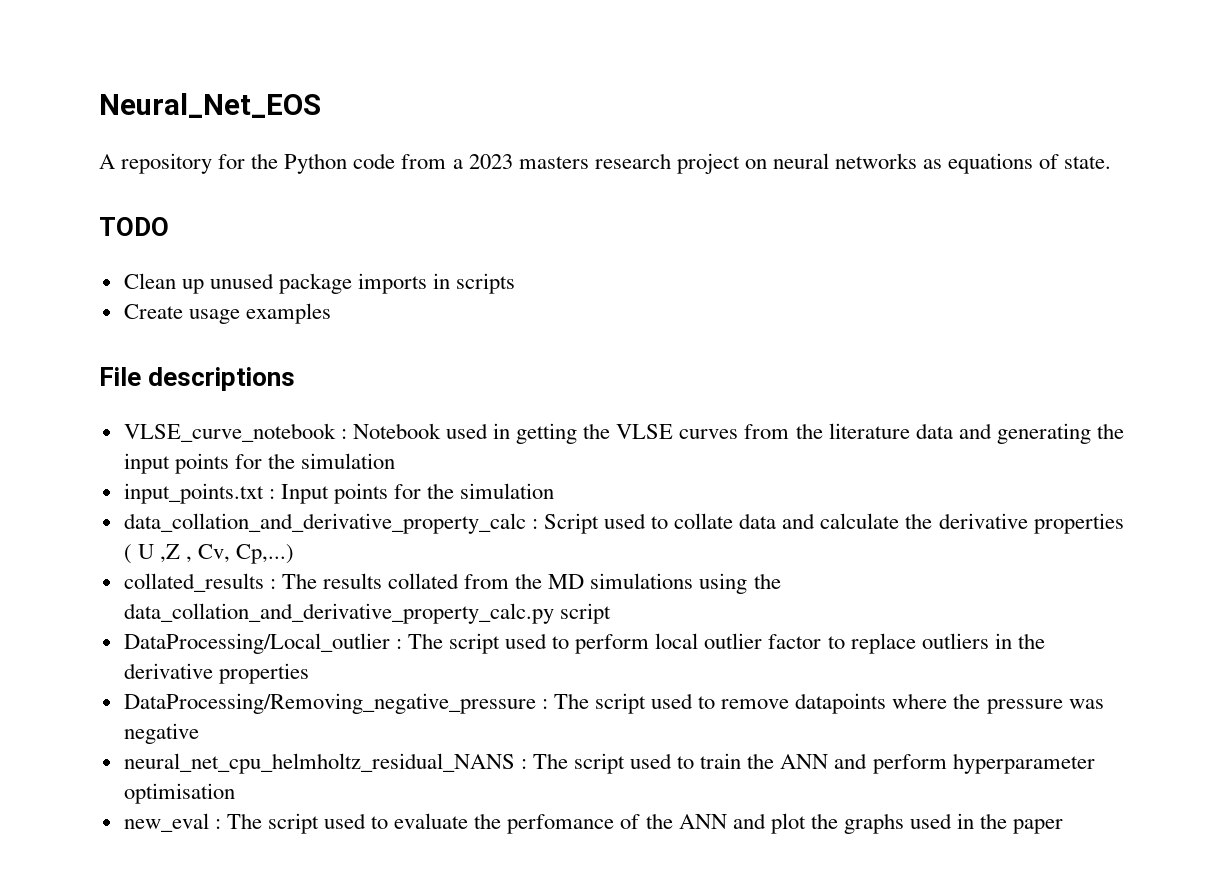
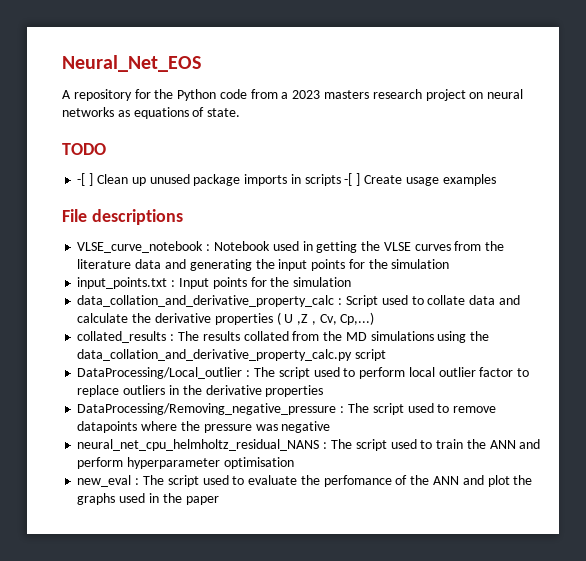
- Clean up unused package imports in scripts
- Create usage examples
+ -[ ] Clean up unused package imports in scripts -[ ] Create usage examples

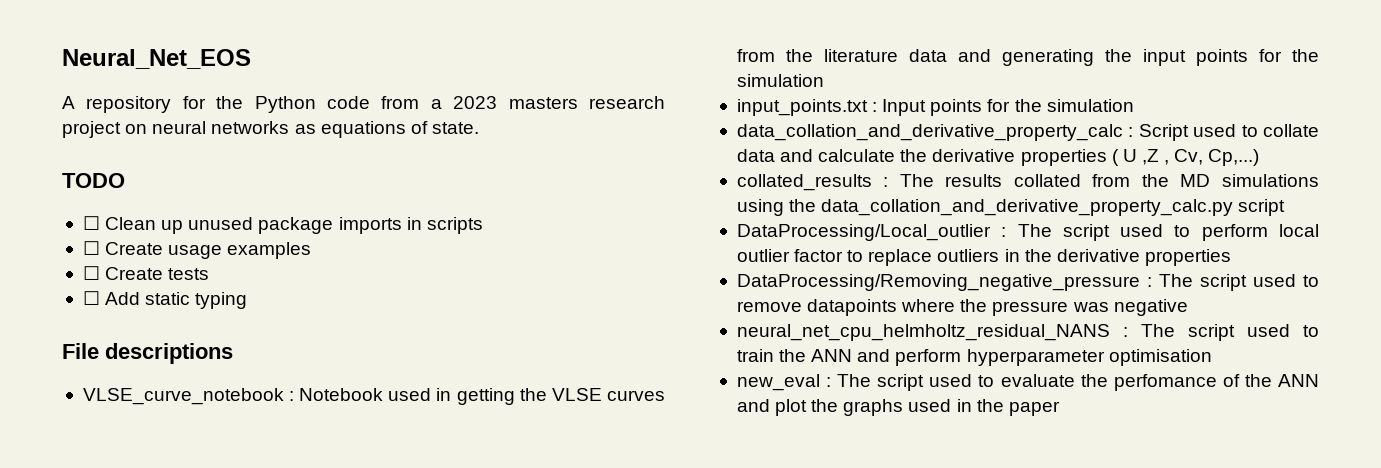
- -[ ] Clean up unused package imports in scripts -[ ] Create usage examples
+ ☐ Clean up unused package imports in scripts
+ ☐ Create usage examples
+ ☐ Create tests
+ ☐ Add static typing

